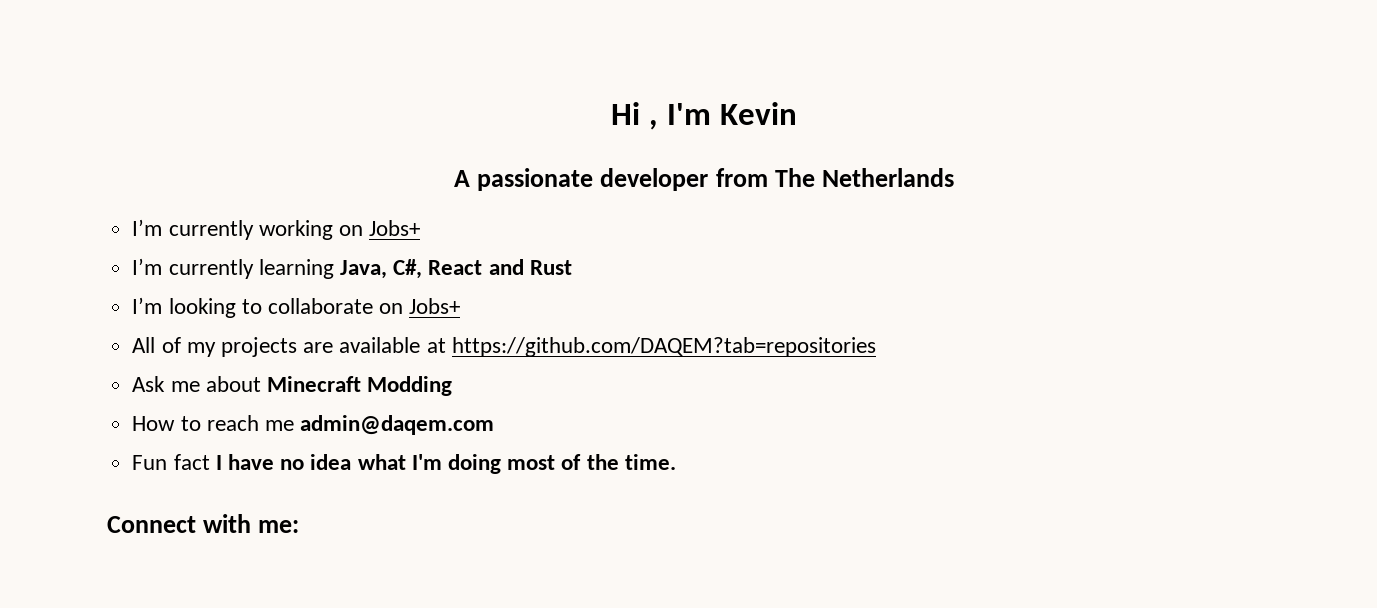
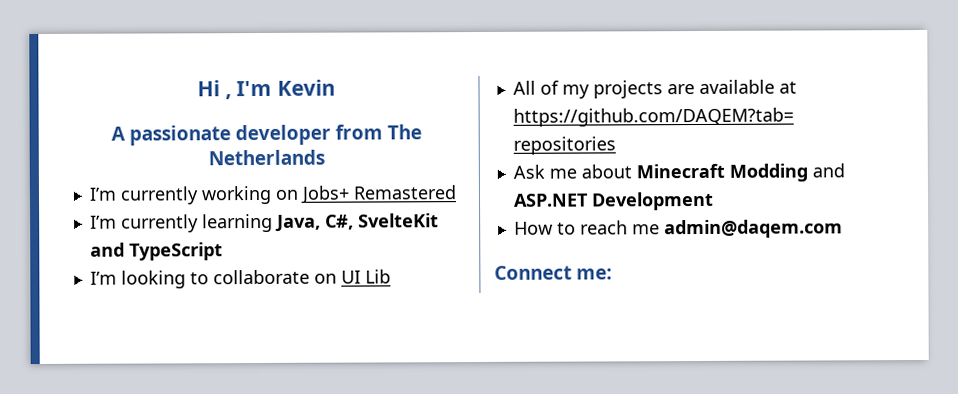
- I’m currently working on Jobs+
+ I’m currently working on Jobs+ Remastered
- I’m currently learning Java, C#, React and Rust
+ I’m currently learning Java, C#, SvelteKit and TypeScript
- I’m looking to collaborate on Jobs+
+ I’m looking to collaborate on UI Lib
- Ask me about Minecraft Modding
+ Ask me about Minecraft Modding and ASP.NET Development
- Fun fact I have no idea what I'm doing most of the time.
- Connect with me:
+ Connect me:

